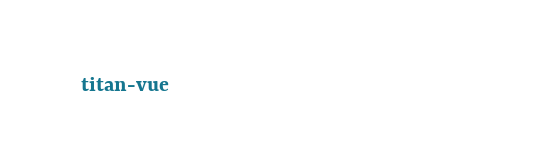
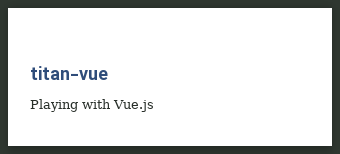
+ Playing with Vue.js

